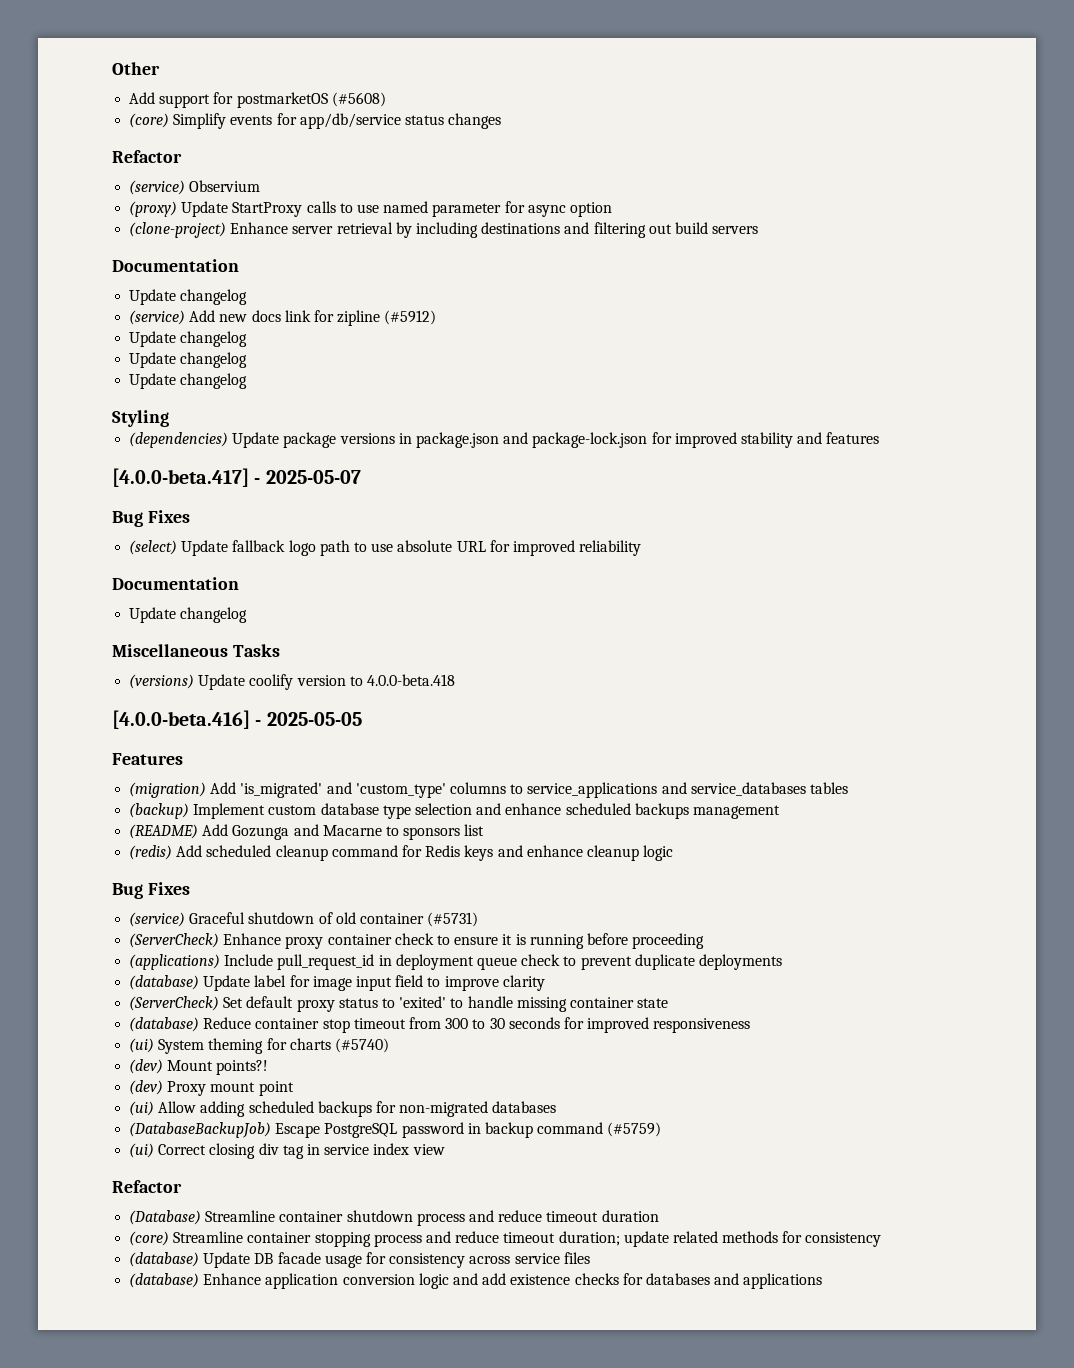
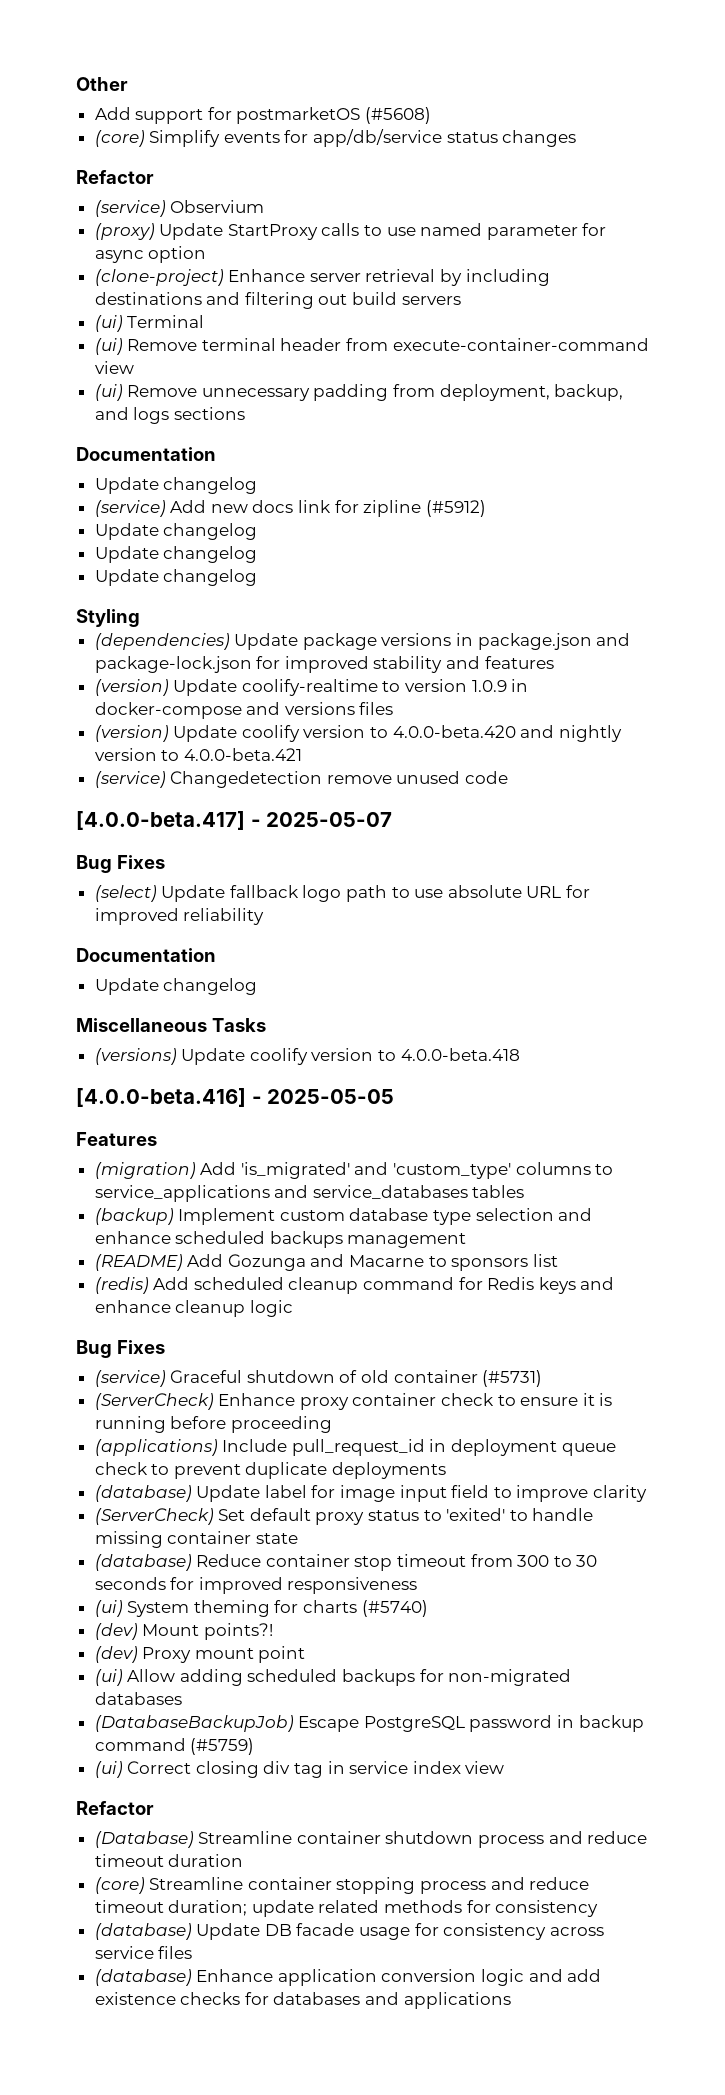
+ (ui) Terminal
+ (ui) Remove terminal header from execute-container-command view
+ (ui) Remove unnecessary padding from deployment, backup, and logs sections
+ (version) Update coolify-realtime to version 1.0.9 in docker-compose and versions files
+ (version) Update coolify version to 4.0.0-beta.420 and nightly version to 4.0.0-beta.421
+ (service) Changedetection remove unused code

